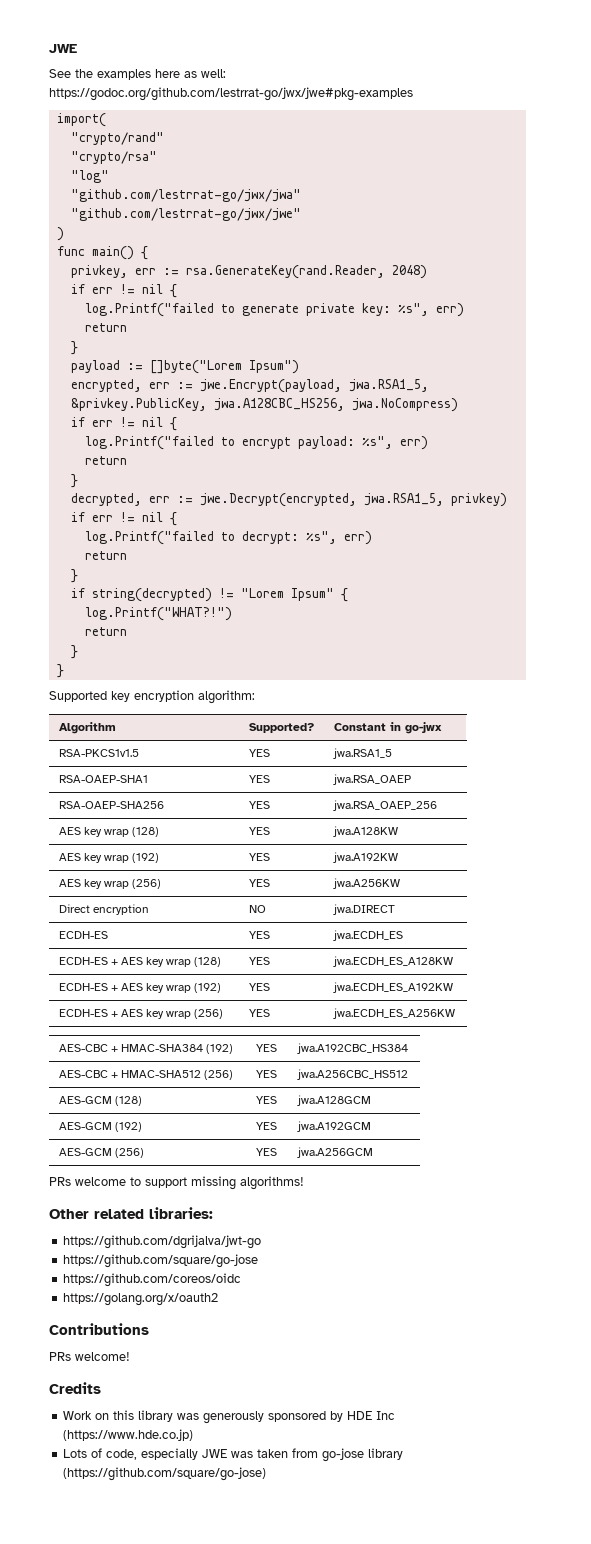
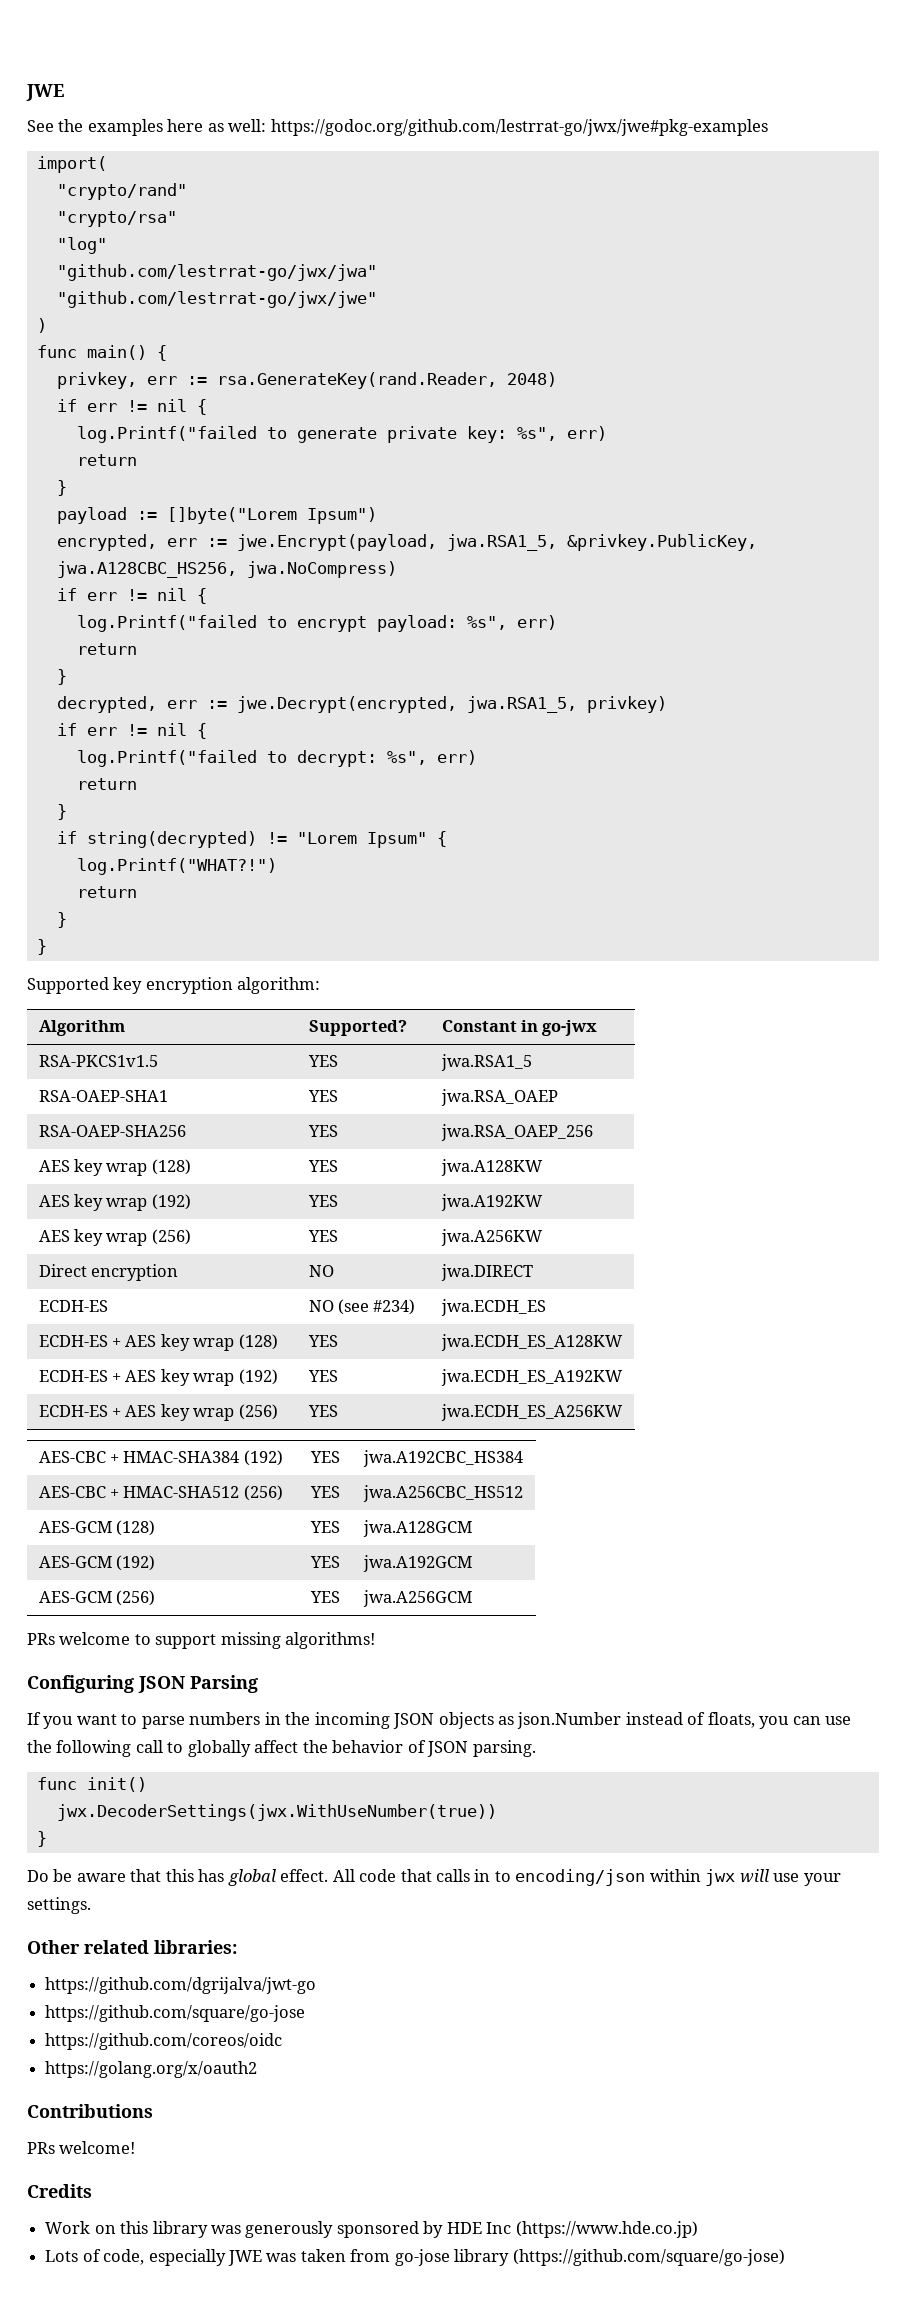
- ECDH-ES | YES | jwa.ECDH_ES
+ ECDH-ES | NO (see #234) | jwa.ECDH_ES
+ Configuring JSON Parsing
+ If you want to parse numbers in the incoming JSON objects as json.Number instead of floats, you can use the following call to globally affect the behavior of JSON parsing.
+ func init()
+ jwx.DecoderSettings(jwx.WithUseNumber(true))
+ }
+ Do be aware that this has global effect. All code that calls in to encoding/json within jwx will use your settings.

